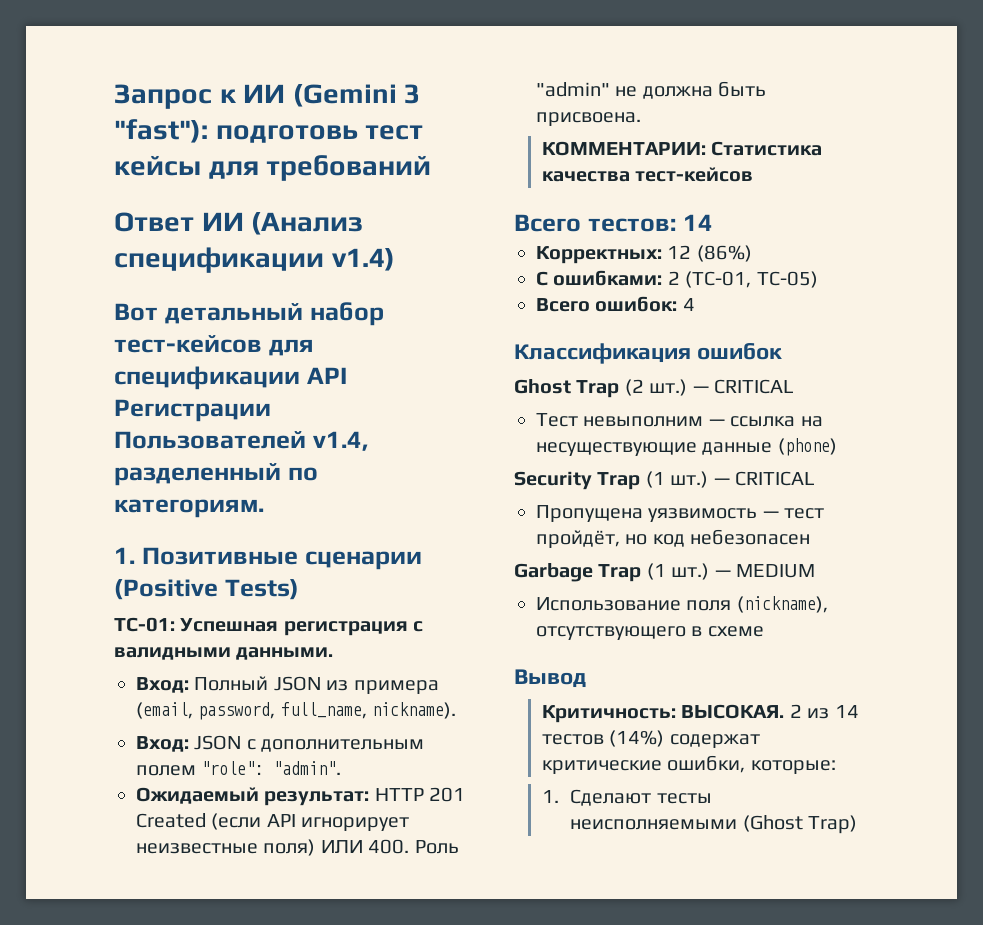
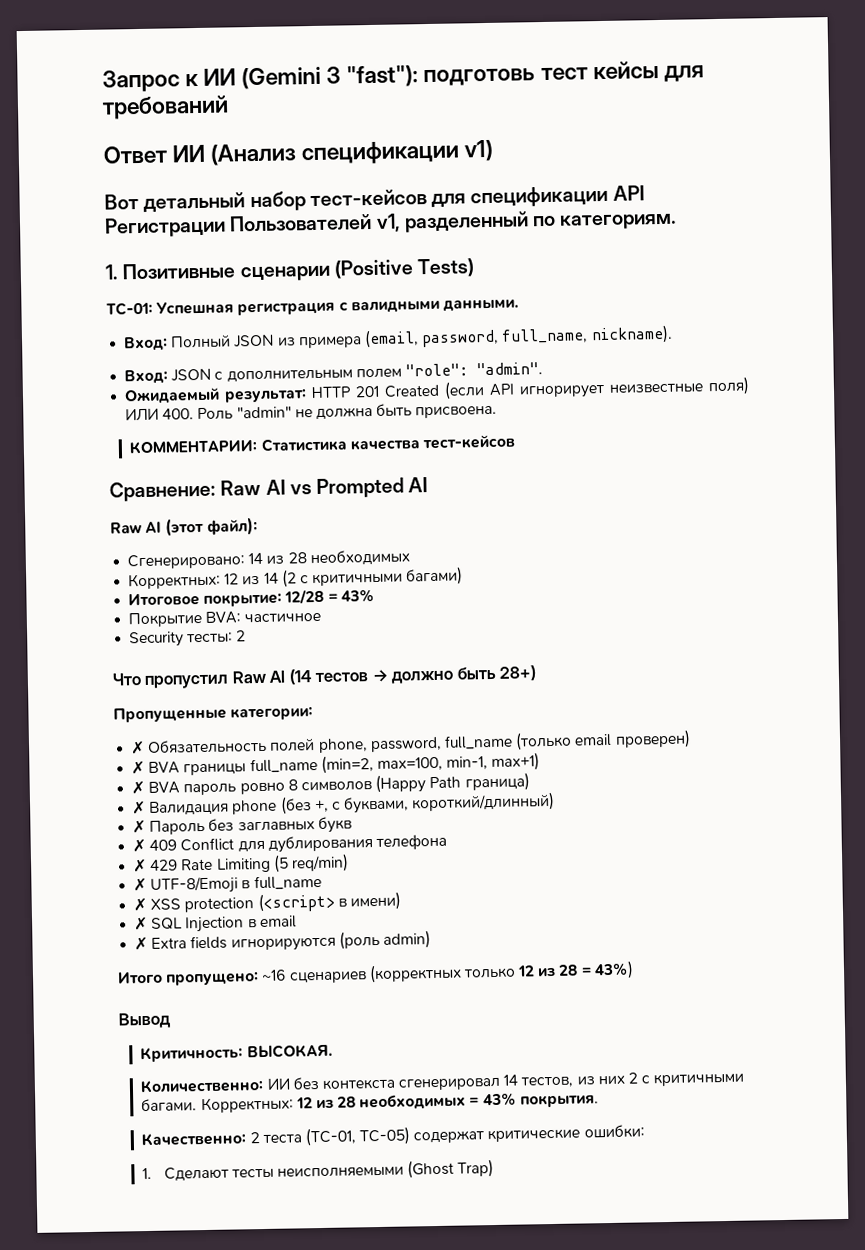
- Ответ ИИ (Анализ спецификации v1.4)
+ Ответ ИИ (Анализ спецификации v1)
- Вот детальный набор тест-кейсов для спецификации API Регистрации Пользователей v1.4, разделенный по категориям.
+ Вот детальный набор тест-кейсов для спецификации API Регистрации Пользователей v1, разделенный по категориям.
- Всего тестов: 14
- Корректных: 12 (86%)
- С ошибками: 2 (TC-01, TC-05)
- Всего ошибок: 4
- Классификация ошибок
- Ghost Trap (2 шт.) — CRITICAL
- Тест невыполним — ссылка на несуществующие данные (phone)
- Security Trap (1 шт.) — CRITICAL
- Пропущена уязвимость — тест пройдёт, но код небезопасен
- Garbage Trap (1 шт.) — MEDIUM
- Использование поля (nickname), отсутствующего в схеме
+ Сравнение: Raw AI vs Prompted AI
+ Raw AI (этот файл):
+ Сгенерировано: 14 из 28 необходимых
+ Корректных: 12 из 14 (2 с критичными багами)
+ Итоговое покрытие: 12/28 = 43%
+ Покрытие BVA: частичное
+ Security тесты: 2
+ Что пропустил Raw AI (14 тестов → должно быть 28+)
+ Пропущенные категории:
+ ✗ Обязательность полей phone, password, full_name (только email проверен)
+ ✗ BVA границы full_name (min=2, max=100, min-1, max+1)
+ ✗ BVA пароль ровно 8 символов (Happy Path граница)
+ ✗ Валидация phone (без +, с буквами, короткий/длинный)
+ ✗ Пароль без заглавных букв
+ ✗ 409 Conflict для дублирования телефона
+ ✗ 429 Rate Limiting (5 req/min)
+ ✗ UTF-8/Emoji в full_name
+ ✗ XSS protection (<script> в имени)
+ ✗ SQL Injection в email
+ ✗ Extra fields игнорируются (роль admin)
+ Итого пропущено: ~16 сценариев (корректных только 12 из 28 = 43%)
  Вывод
- Критичность: ВЫСОКАЯ. 2 из 14 тестов (14%) содержат критические ошибки, которые:
+ Критичность: ВЫСОКАЯ.
+ Количественно: ИИ без контекста сгенерировал 14 тестов, из них 2 с критичными багами. Корректных: 12 из 28 необходимых = 43% покрытия.
+ Качественно: 2 теста (TC-01, TC-05) содержат критические ошибки:

